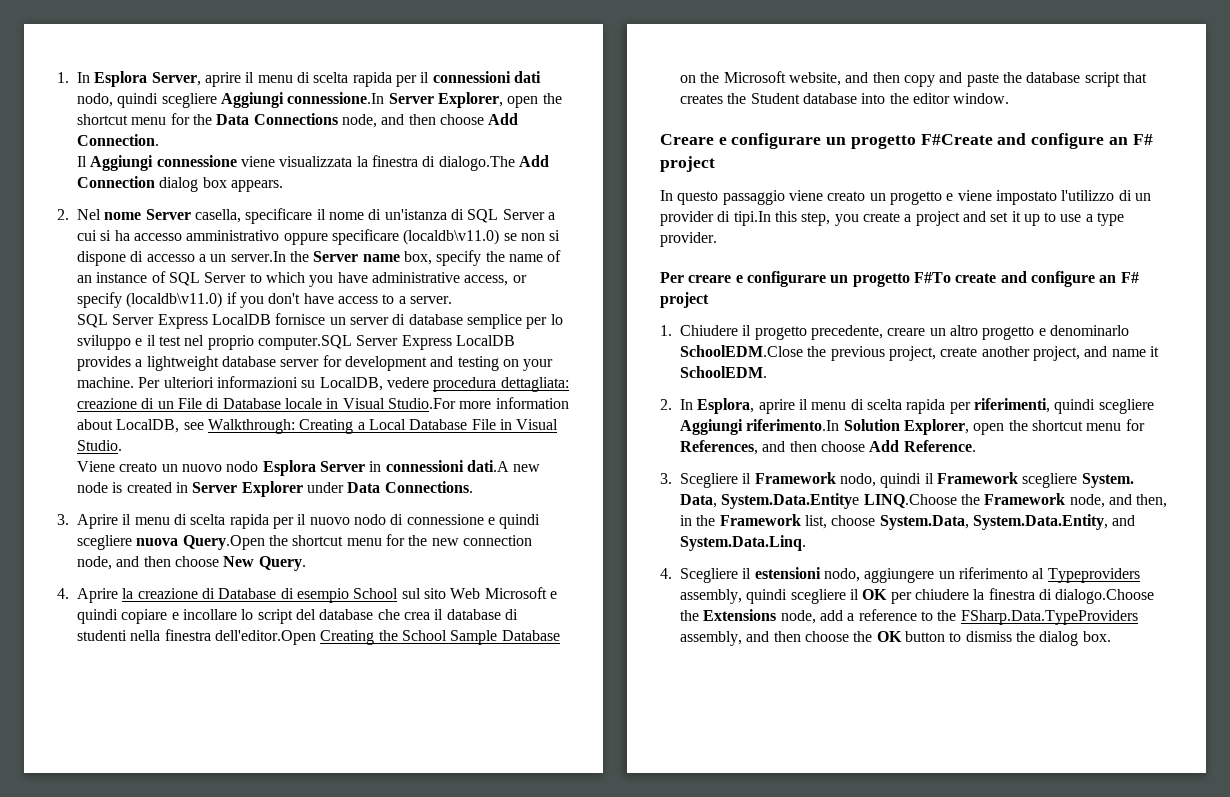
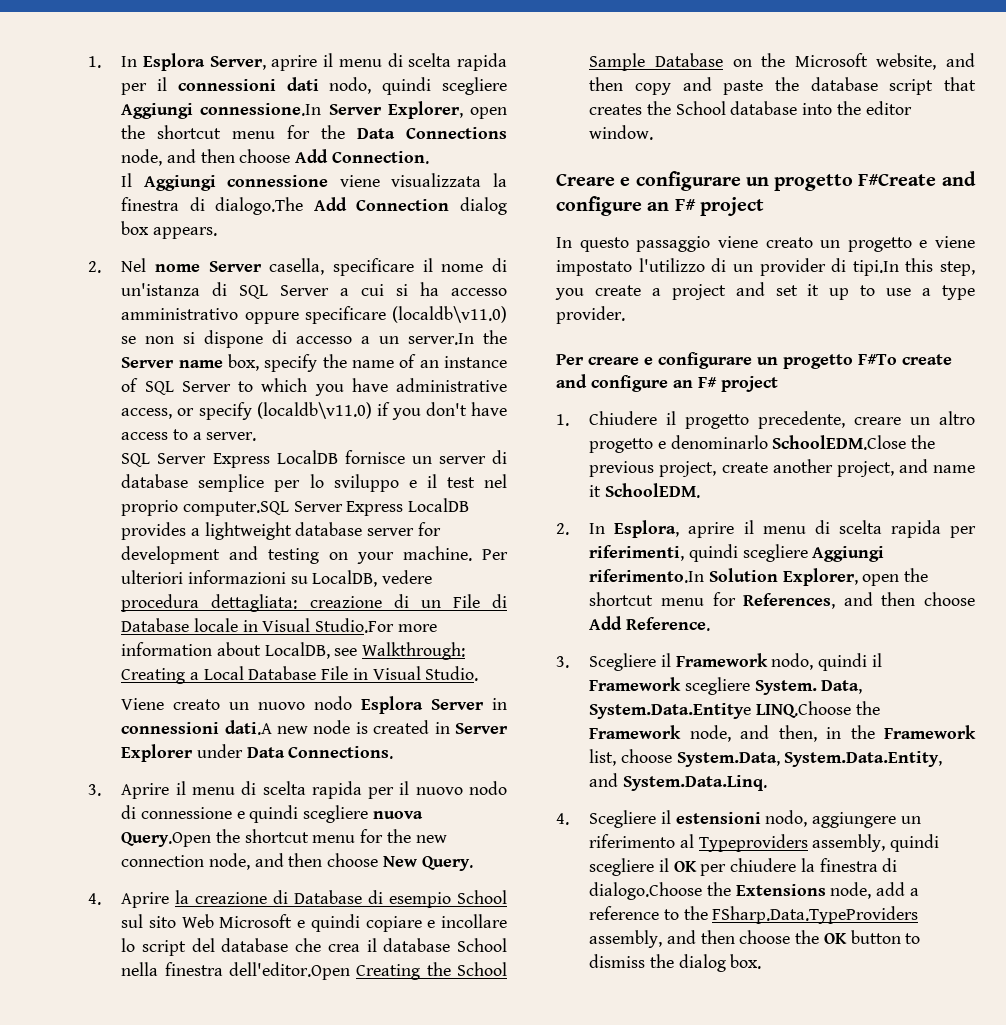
- 4. Aprire la creazione di Database di esempio School sul sito Web Microsoft e quindi copiare e incollare lo script del database che crea il database di studenti nella finestra dell'editor.Open Creating the School Sample Database on the Microsoft website, and then copy and paste the database script that creates the Student database into the editor window.
+ 4. Aprire la creazione di Database di esempio School sul sito Web Microsoft e quindi copiare e incollare lo script del database che crea il database School nella finestra dell'editor.Open Creating the School Sample Database on the Microsoft website, and then copy and paste the database script that creates the School database into the editor window.

